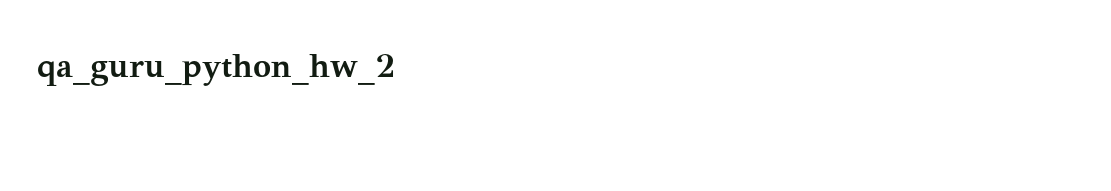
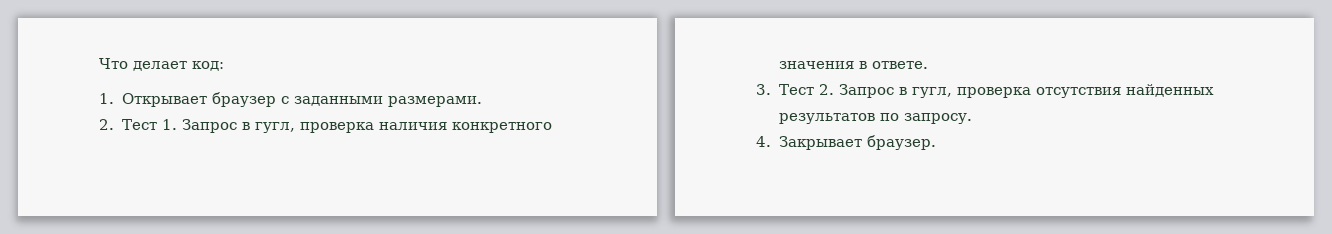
- qa_guru_python_hw_2
+ Что делает код:
+ 1. Открывает браузер с заданными размерами.
+ 2. Тест 1. Запрос в гугл, проверка наличия конкретного значения в ответе.
+ 3. Тест 2. Запрос в гугл, проверка отсутствия найденных результатов по запросу.
+ 4. Закрывает браузер.

